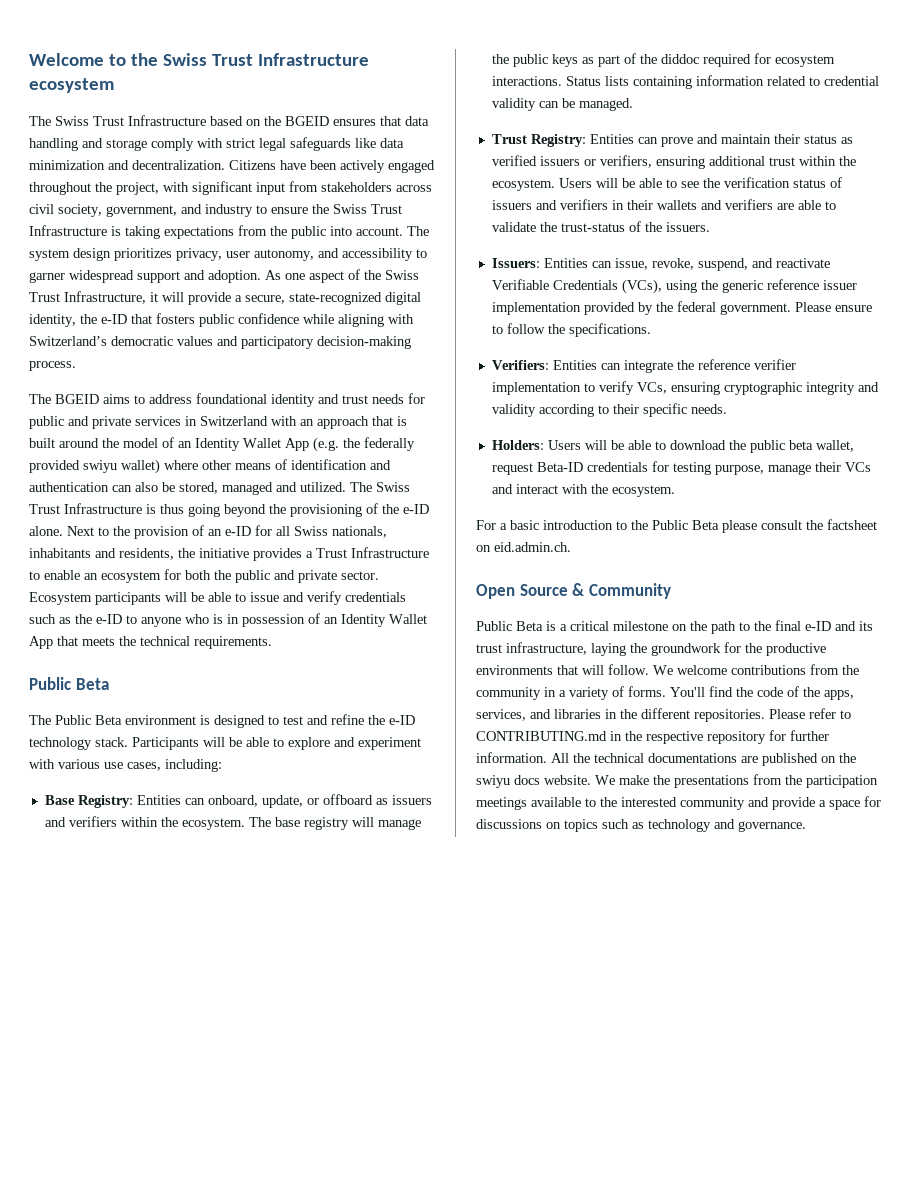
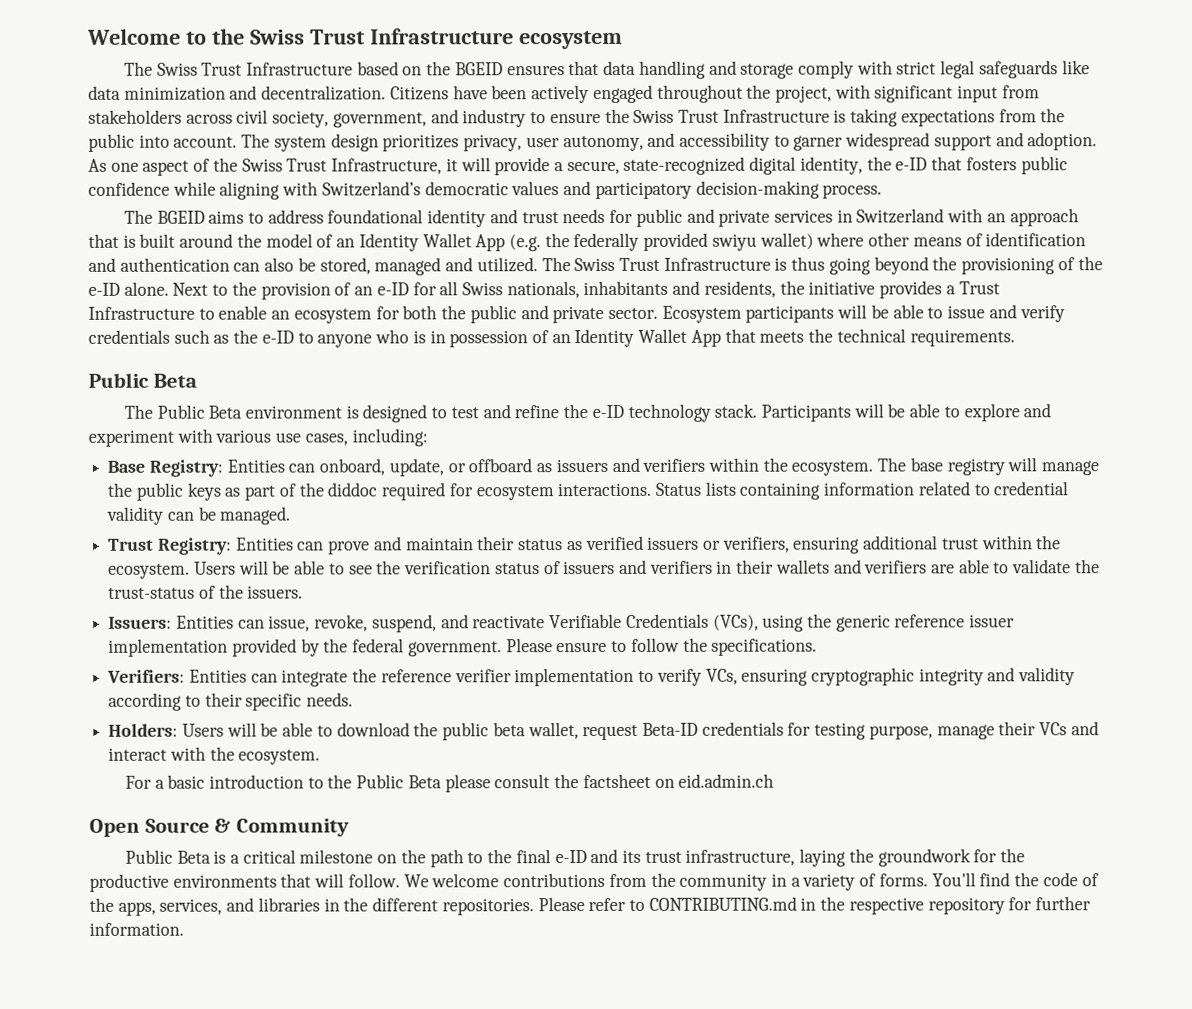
- For a basic introduction to the Public Beta please consult the factsheet on eid.admin.ch.
+ For a basic introduction to the Public Beta please consult the factsheet on eid.admin.ch
- All the technical documentations are published on the swiyu docs website. We make the presentations from the participation meetings available to the interested community and provide a space for discussions on topics such as technology and governance.

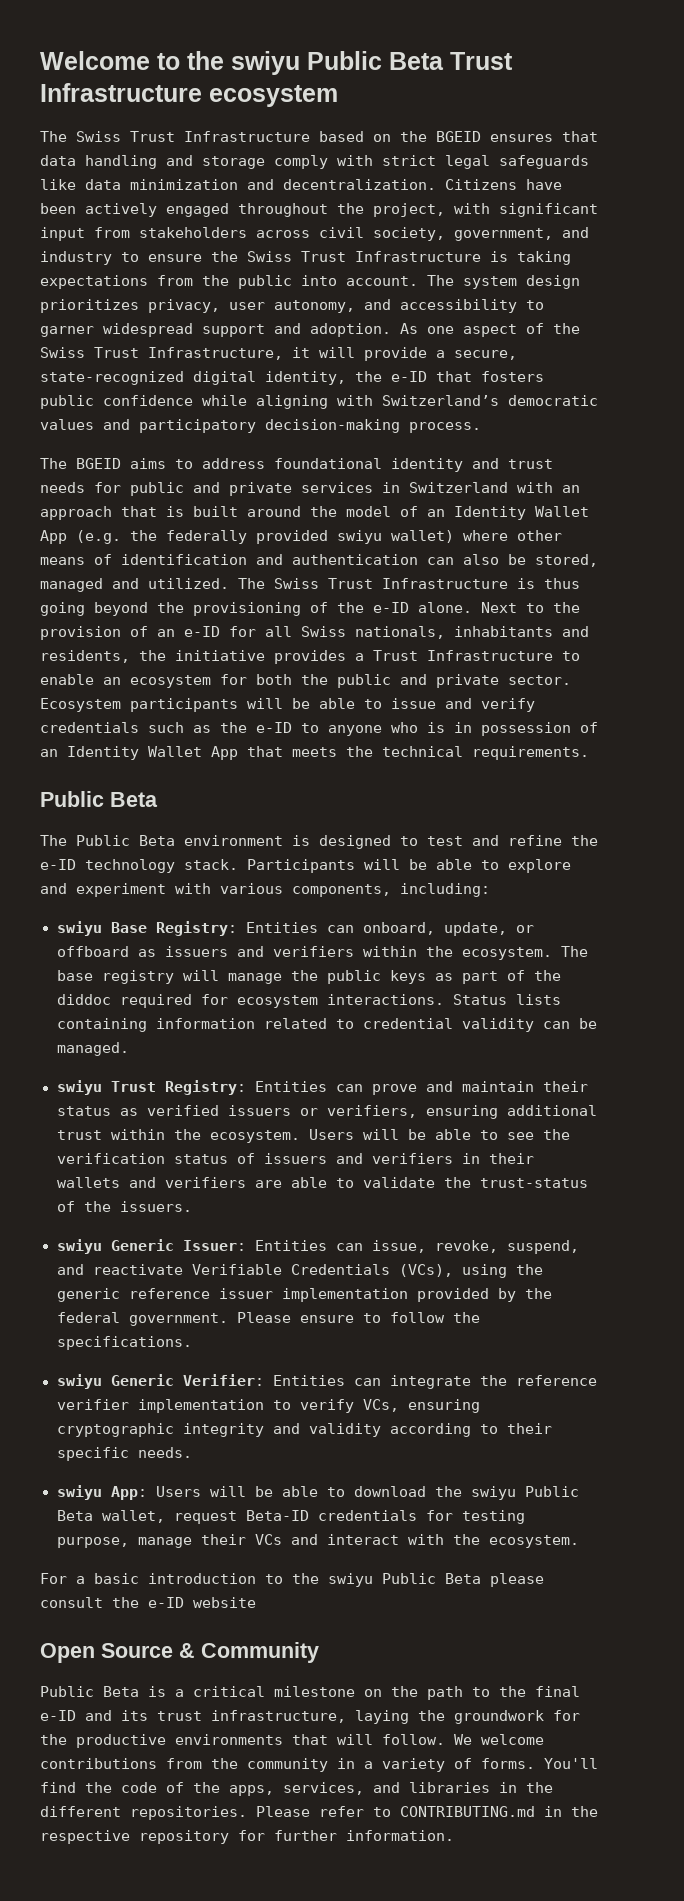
- Welcome to the Swiss Trust Infrastructure ecosystem
+ Welcome to the swiyu Public Beta Trust Infrastructure ecosystem
- Participants will be able to explore and experiment with various use cases, including:
+ Participants will be able to explore and experiment with various components, including:
- Base Registry: Entities can onboard, update, or offboard as issuers and verifiers within the ecosystem.
+ swiyu Base Registry: Entities can onboard, update, or offboard as issuers and verifiers within the ecosystem.
- Trust Registry: Entities can prove and maintain their status as verified issuers or verifiers, ensuring additional trust within the ecosystem.
+ swiyu Trust Registry: Entities can prove and maintain their status as verified issuers or verifiers, ensuring additional trust within the ecosystem.
- Issuers: Entities can issue, revoke, suspend, and reactivate Verifiable Credentials (VCs), using the generic reference issuer implementation provided by the federal government.
+ swiyu Generic Issuer: Entities can issue, revoke, suspend, and reactivate Verifiable Credentials (VCs), using the generic reference issuer implementation provided by the federal government.
- Verifiers: Entities can integrate the reference verifier implementation to verify VCs, ensuring cryptographic integrity and validity according to their specific needs.
+ swiyu Generic Verifier: Entities can integrate the reference verifier implementation to verify VCs, ensuring cryptographic integrity and validity according to their specific needs.
- Holders: Users will be able to download the public beta wallet, request Beta-ID credentials for testing purpose, manage their VCs and interact with the ecosystem.
+ swiyu App: Users will be able to download the swiyu Public Beta wallet, request Beta-ID credentials for testing purpose, manage their VCs and interact with the ecosystem.
- For a basic introduction to the Public Beta please consult the factsheet on eid.admin.ch
+ For a basic introduction to the swiyu Public Beta please consult the e-ID website

